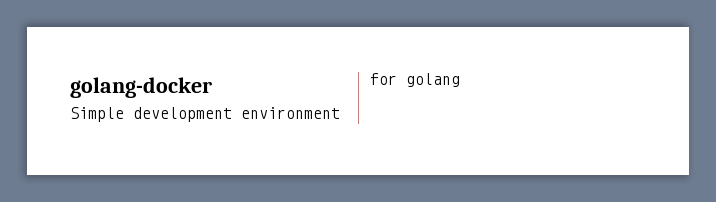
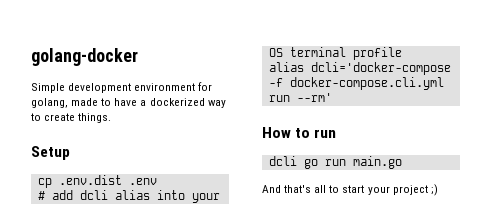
- Simple development environment for golang
+ Simple development environment for golang, made to have a dockerized way to create things.
+ Setup
+ cp .env.dist .env
+ # add dcli alias into your OS terminal profile
+ alias dcli='docker-compose -f docker-compose.cli.yml run --rm'
+ How to run
+ dcli go run main.go
+ And that's all to start your project ;)

